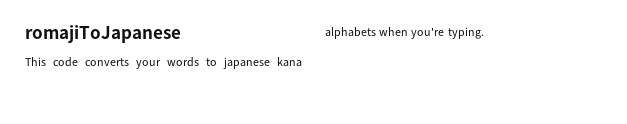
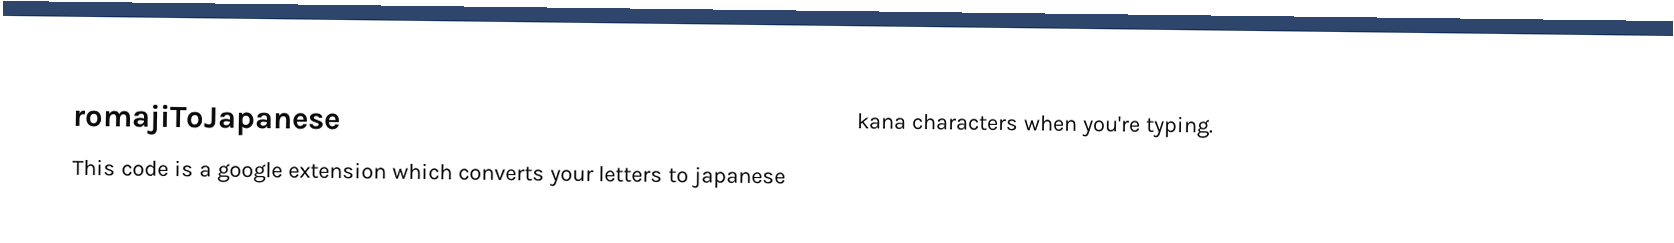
- This code converts your words to japanese kana alphabets when you're typing.
+ This code is a google extension which converts your letters to japanese kana characters when you're typing.

